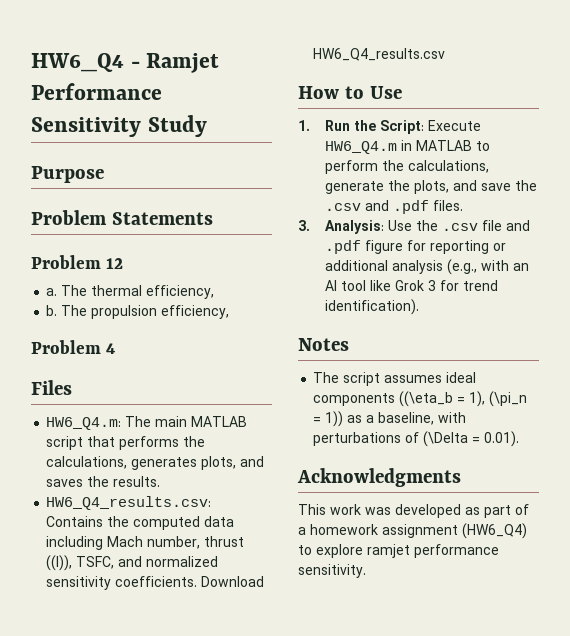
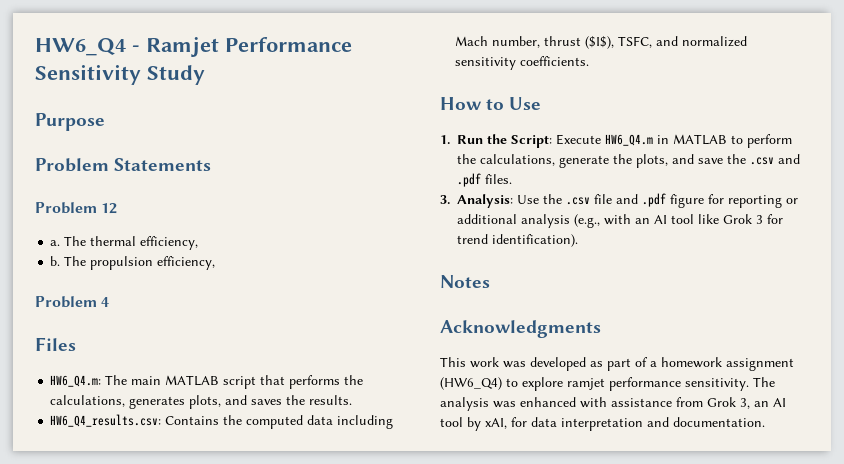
- HW6_Q4_results.csv: Contains the computed data including Mach number, thrust ((I)), TSFC, and normalized sensitivity coefficients. Download HW6_Q4_results.csv
+ HW6_Q4_results.csv: Contains the computed data including Mach number, thrust ($I$), TSFC, and normalized sensitivity coefficients.
- The script assumes ideal components ((\eta_b = 1), (\pi_n = 1)) as a baseline, with perturbations of (\Delta = 0.01).
+ The analysis was enhanced with assistance from Grok 3, an AI tool by xAI, for data interpretation and documentation.

